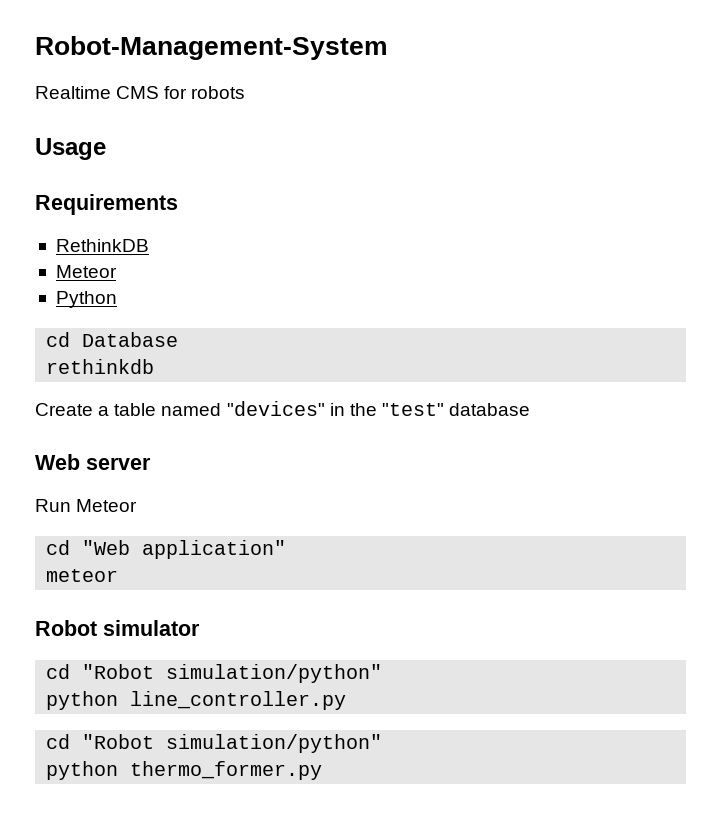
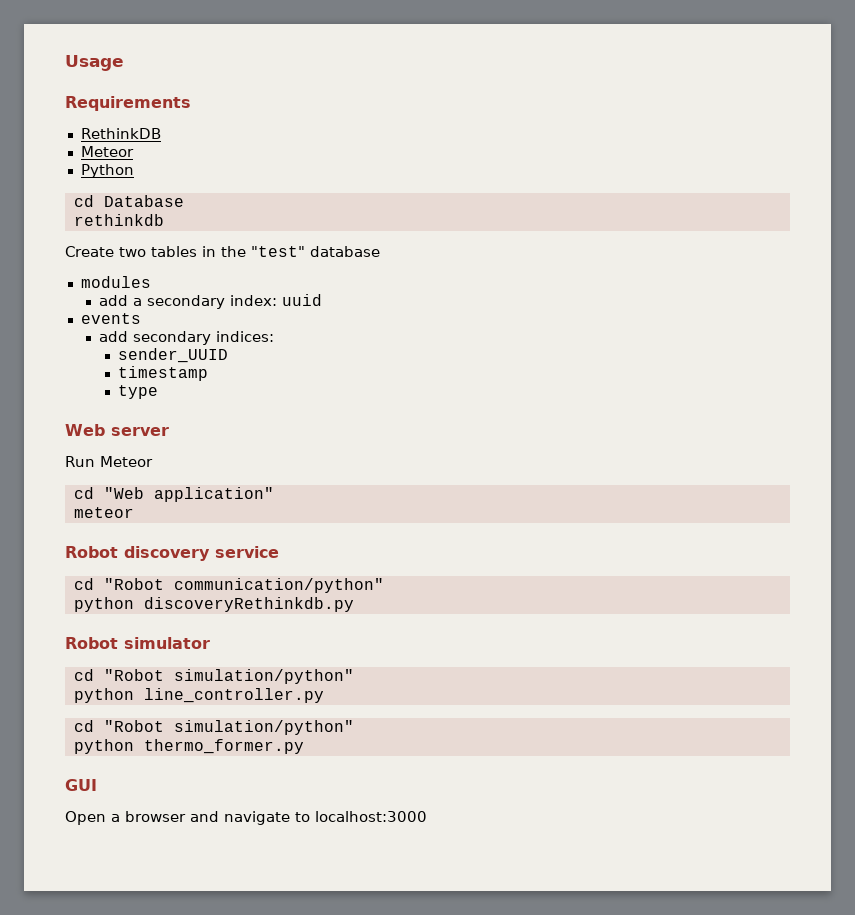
- Robot-Management-System
- Realtime CMS for robots
- Create a table named "devices" in the "test" database
+ Create two tables in the "test" database
+ modules
+ add a secondary index: uuid
+ events
+ add secondary indices:
+ sender_UUID
+ timestamp
+ type
+ Robot discovery service
+ cd "Robot communication/python"
+ python discoveryRethinkdb.py
+ GUI
+ Open a browser and navigate to localhost:3000

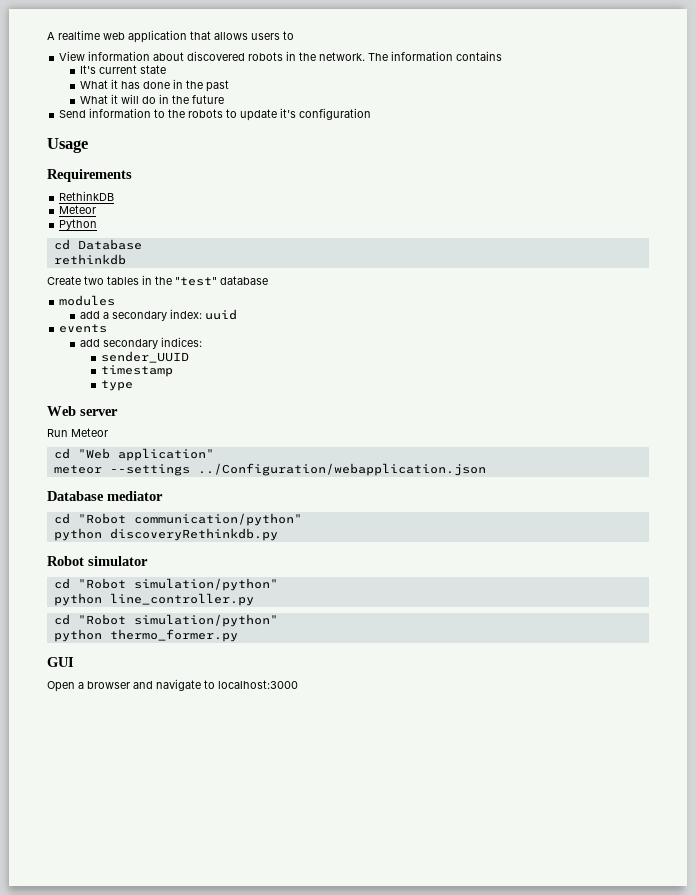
+ A realtime web application that allows users to
+ View information about discovered robots in the network. The information contains
+ It's current state
+ What it has done in the past
+ What it will do in the future
+ Send information to the robots to update it's configuration
- meteor
- Robot discovery service
+ meteor --settings ../Configuration/webapplication.json
+ Database mediator

